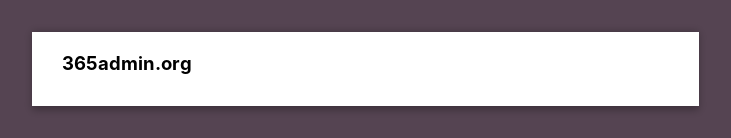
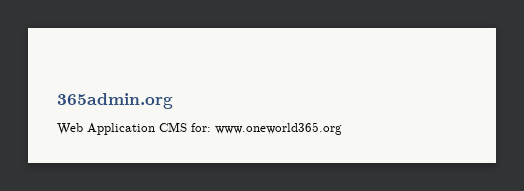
+ Web Application CMS for: www.oneworld365.org

